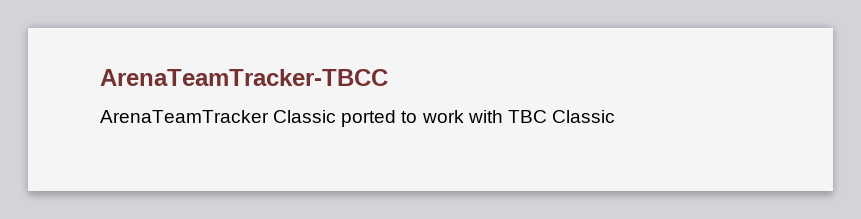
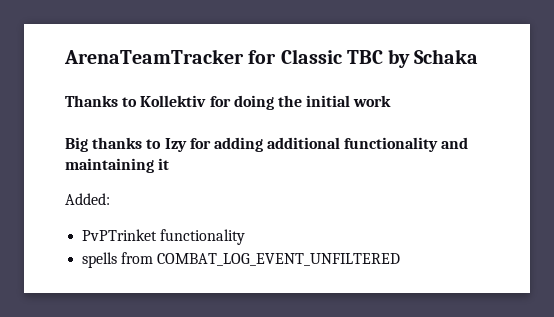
- ArenaTeamTracker-TBCC
- ArenaTeamTracker Classic ported to work with TBC Classic
+ ArenaTeamTracker for Classic TBC by Schaka
+ Thanks to Kollektiv for doing the initial work
+ Big thanks to Izy for adding additional functionality and maintaining it
+ Added:
+ PvPTrinket functionality
+ spells from COMBAT_LOG_EVENT_UNFILTERED

